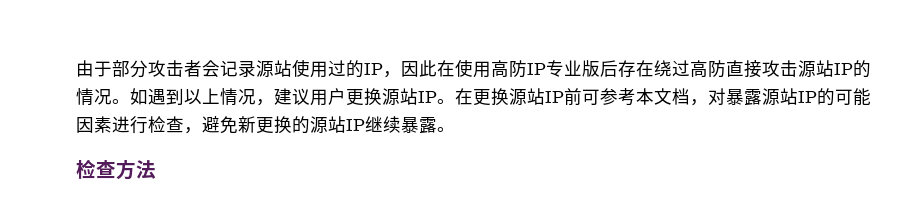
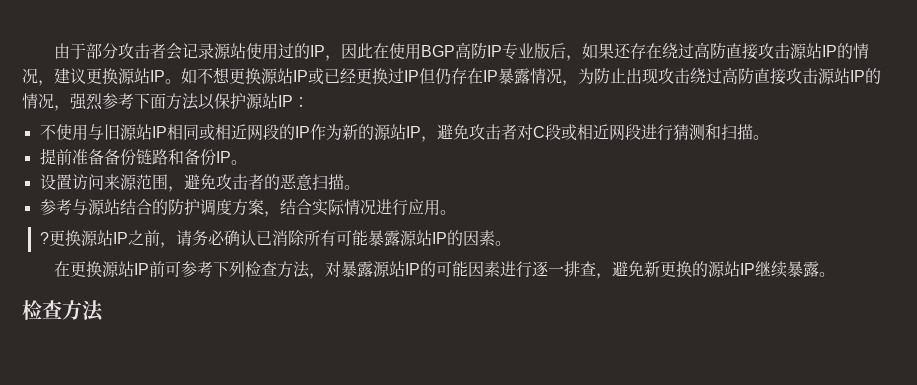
- 由于部分攻击者会记录源站使用过的IP，因此在使用高防IP专业版后存在绕过高防直接攻击源站IP的情况。如遇到以上情况，建议用户更换源站IP。在更换源站IP前可参考本文档，对暴露源站IP的可能因素进行检查，避免新更换的源站IP继续暴露。
+ 由于部分攻击者会记录源站使用过的IP，因此在使用BGP高防IP专业版后，如果还存在绕过高防直接攻击源站IP的情况，建议更换源站IP。如不想更换源站IP或已经更换过IP但仍存在IP暴露情况，为防止出现攻击绕过高防直接攻击源站IP的情况，强烈参考下面方法以保护源站IP：
+ 不使用与旧源站IP相同或相近网段的IP作为新的源站IP，避免攻击者对C段或相近网段进行猜测和扫描。
+ 提前准备备份链路和备份IP。
+ 设置访问来源范围，避免攻击者的恶意扫描。
+ 参考与源站结合的防护调度方案，结合实际情况进行应用。
+ ?更换源站IP之前，请务必确认已消除所有可能暴露源站IP的因素。
+ 在更换源站IP前可参考下列检查方法，对暴露源站IP的可能因素进行逐一排查，避免新更换的源站IP继续暴露。

